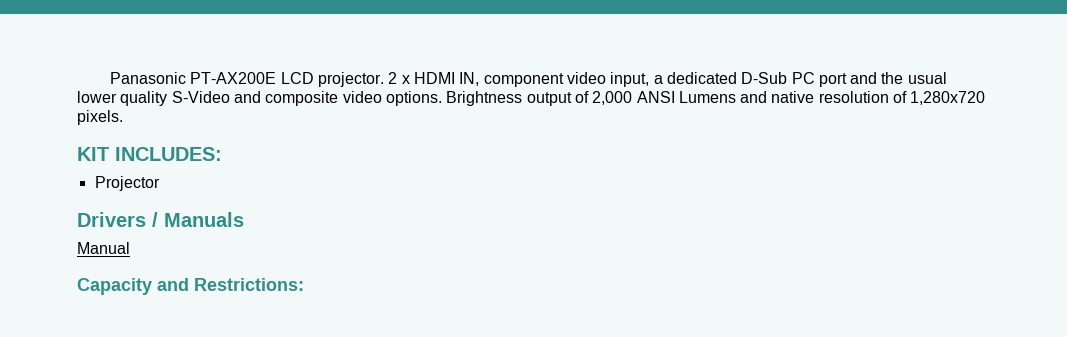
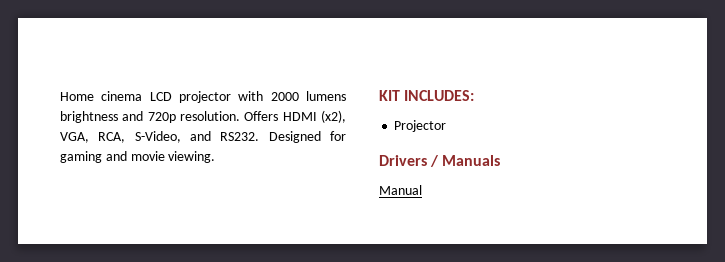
- Panasonic PT-AX200E LCD projector. 2 x HDMI IN, component video input, a dedicated D-Sub PC port and the usual lower quality S-Video and composite video options. Brightness output of 2,000 ANSI Lumens and native resolution of 1,280x720 pixels.
+ Home cinema LCD projector with 2000 lumens brightness and 720p resolution. Offers HDMI (x2), VGA, RCA, S-Video, and RS232. Designed for gaming and movie viewing.
- Capacity and Restrictions:

